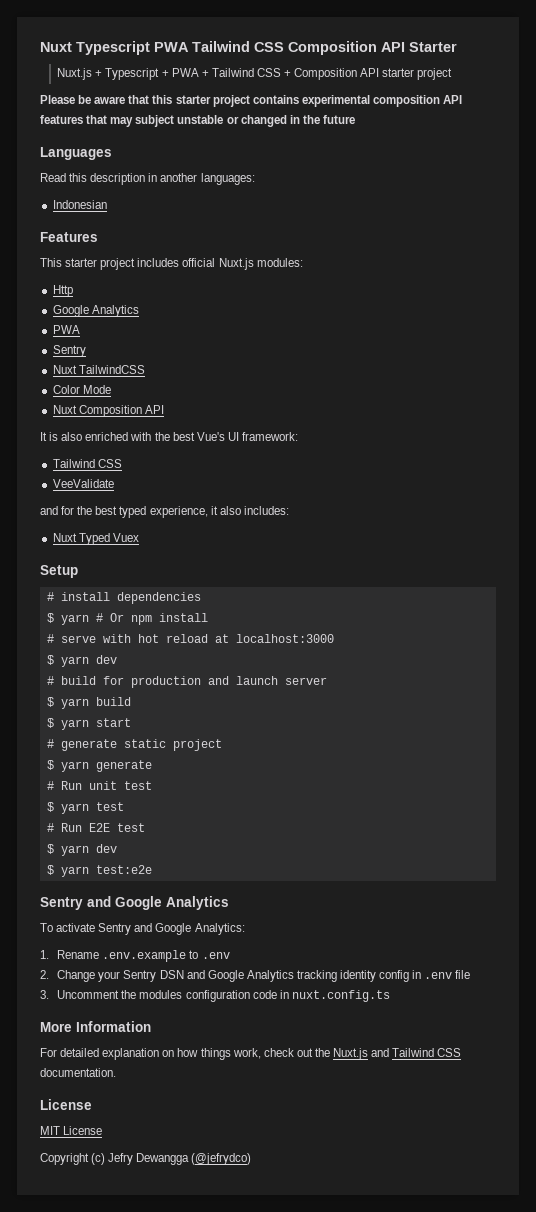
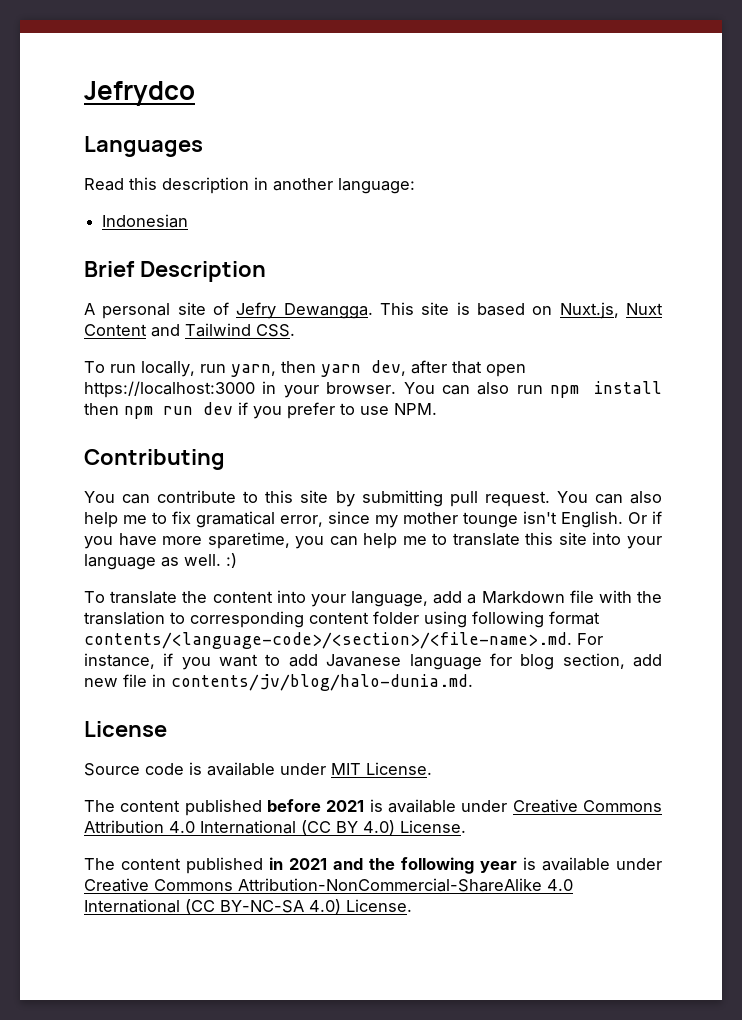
- Nuxt Typescript PWA Tailwind CSS Composition API Starter
- Nuxt.js + Typescript + PWA + Tailwind CSS + Composition API starter project
- Please be aware that this starter project contains experimental composition API features that may subject unstable or changed in the future
+ Jefrydco
- Read this description in another languages:
+ Read this description in another language:
- Features
- This starter project includes official Nuxt.js modules:
- Http
- Google Analytics
- PWA
- Sentry
- Nuxt TailwindCSS
- Color Mode
- Nuxt Composition API
- It is also enriched with the best Vue's UI framework:
- Tailwind CSS
- VeeValidate
- and for the best typed experience, it also includes:
- Nuxt Typed Vuex
- Setup
- # install dependencies
- $ yarn # Or npm install
- # serve with hot reload at localhost:3000
- $ yarn dev
- # build for production and launch server
- $ yarn build
- $ yarn start
- # generate static project
- $ yarn generate
- # Run unit test
- $ yarn test
- # Run E2E test
- $ yarn dev
- $ yarn test:e2e
- Sentry and Google Analytics
- To activate Sentry and Google Analytics:
- 1. Rename .env.example to .env
- 2. Change your Sentry DSN and Google Analytics tracking identity config in .env file
- 3. Uncomment the modules configuration code in nuxt.config.ts
- More Information
- For detailed explanation on how things work, check out the Nuxt.js and Tailwind CSS documentation.
+ Brief Description
+ A personal site of Jefry Dewangga. This site is based on Nuxt.js, Nuxt Content and Tailwind CSS.
+ To run locally, run yarn, then yarn dev, after that open https://localhost:3000 in your browser. You can also run npm install then npm run dev if you prefer to use NPM.
+ Contributing
+ You can contribute to this site by submitting pull request. You can also help me to fix gramatical error, since my mother tounge isn't English. Or if you have more sparetime, you can help me to translate this site into your language as well. :)
+ To translate the content into your language, add a Markdown file with the translation to corresponding content folder using following format contents/<language-code>/<section>/<file-name>.md. For instance, if you want to add Javanese language for blog section, add new file in contents/jv/blog/halo-dunia.md.
  License
- MIT License
- Copyright (c) Jefry Dewangga (@jefrydco)
+ Source code is available under MIT License.
+ The content published before 2021 is available under Creative Commons Attribution 4.0 International (CC BY 4.0) License.
+ The content published in 2021 and the following year is available under Creative Commons Attribution-NonCommercial-ShareAlike 4.0 International (CC BY-NC-SA 4.0) License.

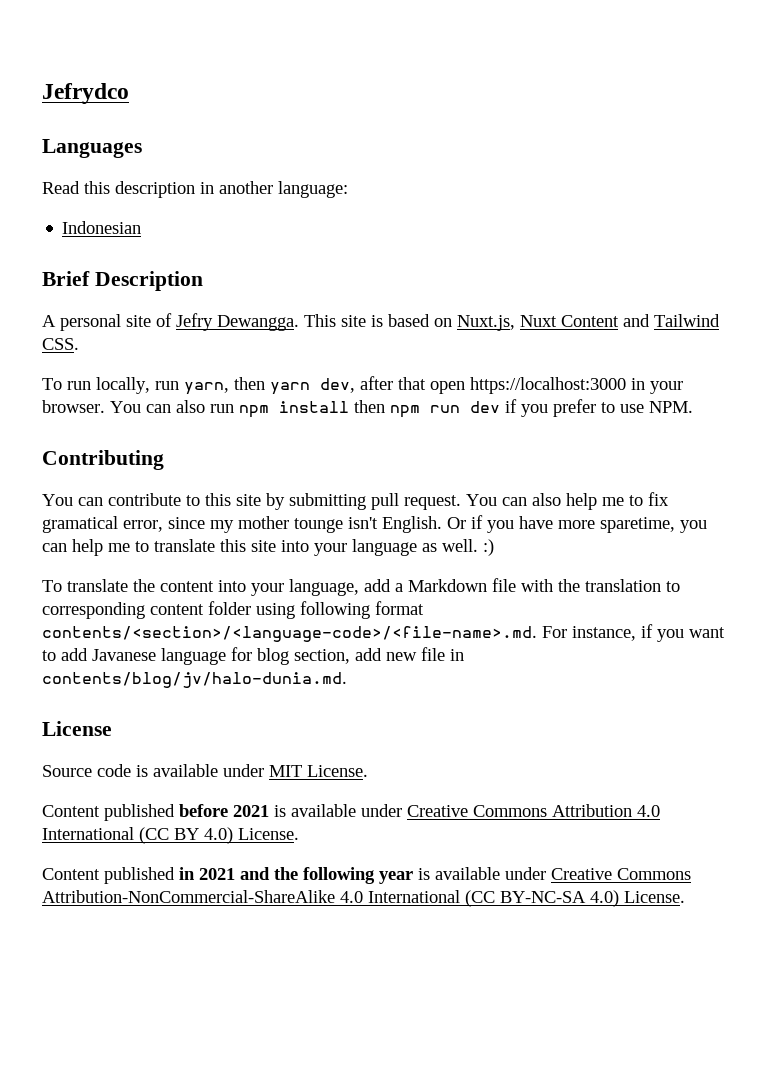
- To translate the content into your language, add a Markdown file with the translation to corresponding content folder using following format contents/<language-code>/<section>/<file-name>.md. For instance, if you want to add Javanese language for blog section, add new file in contents/jv/blog/halo-dunia.md.
+ To translate the content into your language, add a Markdown file with the translation to corresponding content folder using following format contents/<section>/<language-code>/<file-name>.md. For instance, if you want to add Javanese language for blog section, add new file in contents/blog/jv/halo-dunia.md.
- The content published before 2021 is available under Creative Commons Attribution 4.0 International (CC BY 4.0) License.
+ Content published before 2021 is available under Creative Commons Attribution 4.0 International (CC BY 4.0) License.
- The content published in 2021 and the following year is available under Creative Commons Attribution-NonCommercial-ShareAlike 4.0 International (CC BY-NC-SA 4.0) License.
+ Content published in 2021 and the following year is available under Creative Commons Attribution-NonCommercial-ShareAlike 4.0 International (CC BY-NC-SA 4.0) License.

